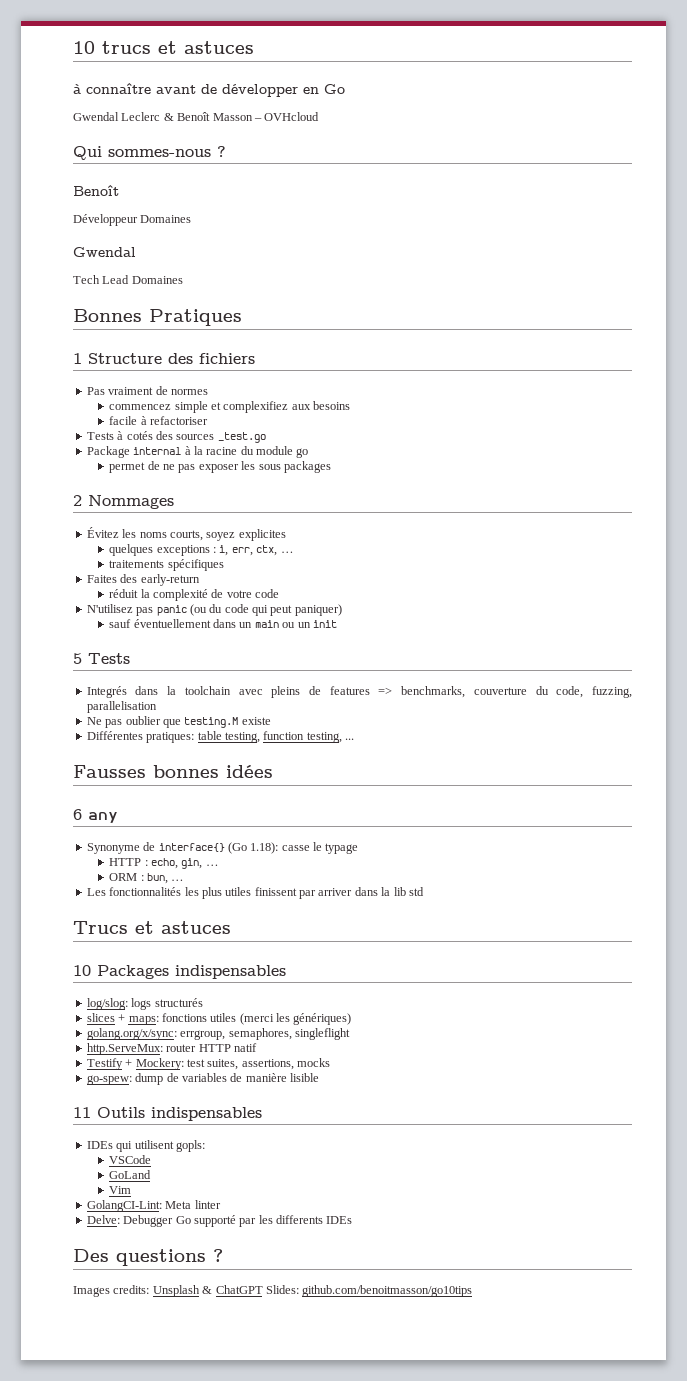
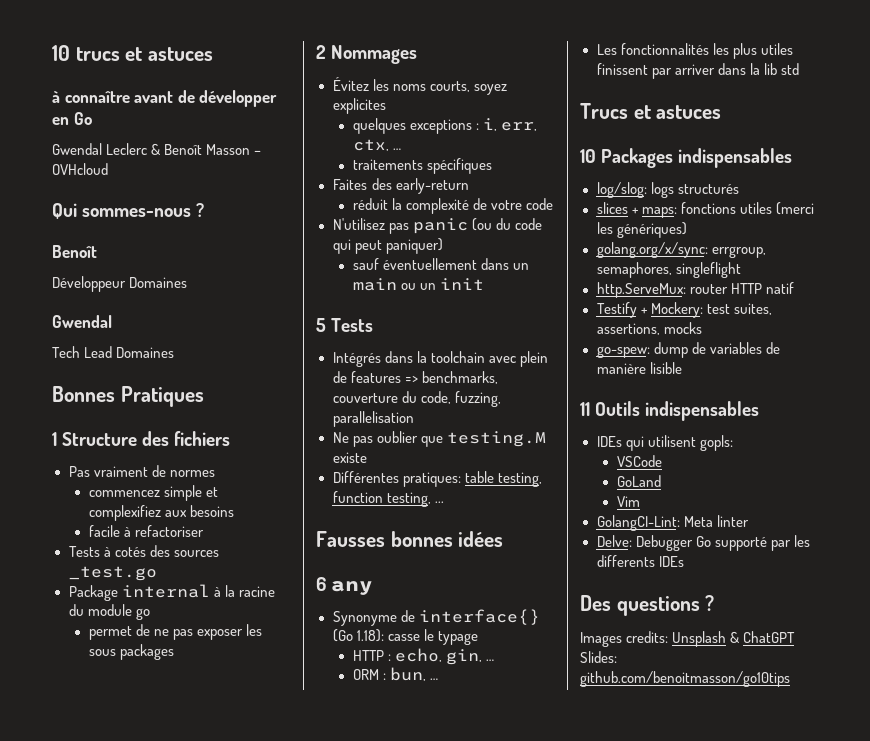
- Integrés dans la toolchain avec pleins de features => benchmarks, couverture du code, fuzzing, parallelisation
+ Intégrés dans la toolchain avec plein de features => benchmarks, couverture du code, fuzzing, parallelisation

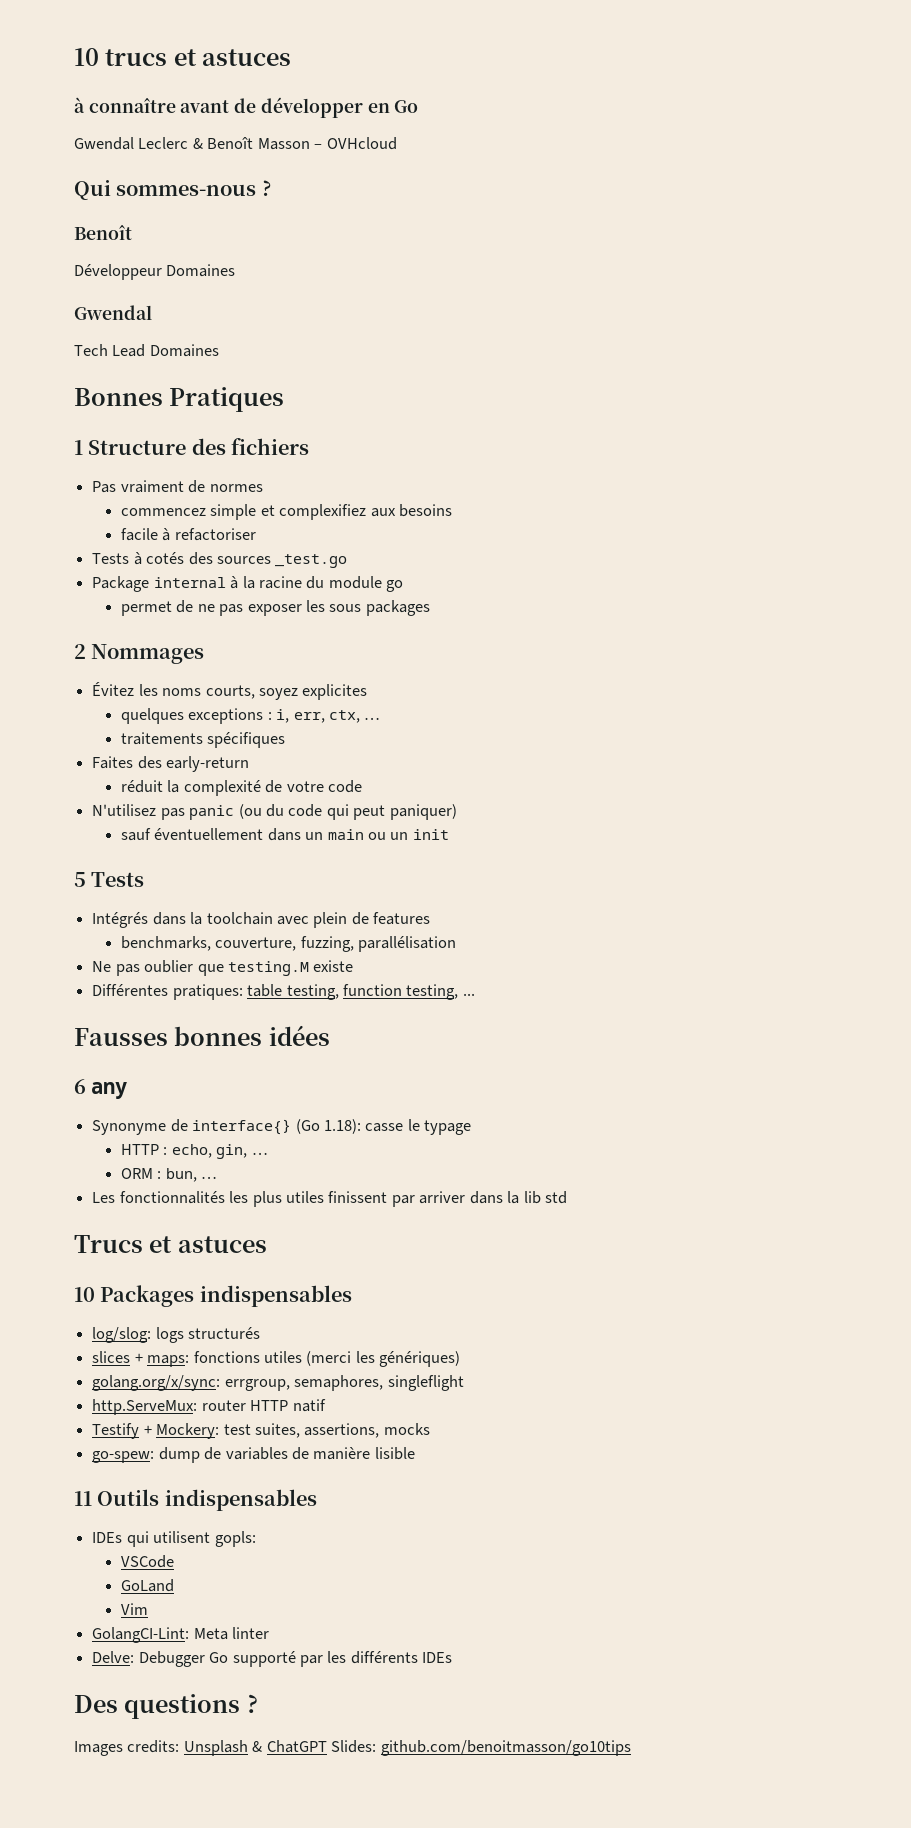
- Intégrés dans la toolchain avec plein de features => benchmarks, couverture du code, fuzzing, parallelisation
+ Intégrés dans la toolchain avec plein de features
+ benchmarks, couverture, fuzzing, parallélisation
- Delve: Debugger Go supporté par les differents IDEs
+ Delve: Debugger Go supporté par les différents IDEs

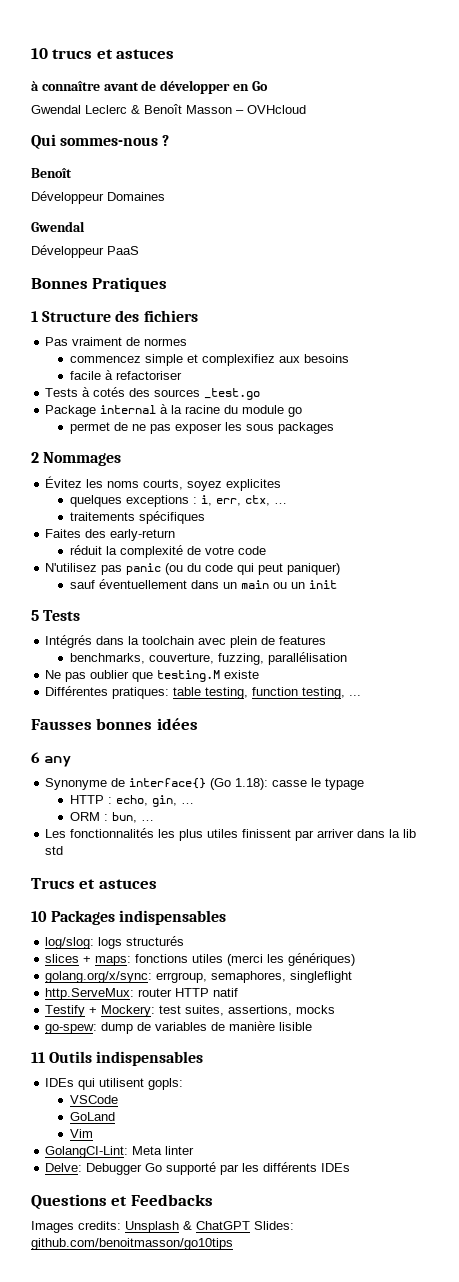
- Tech Lead Domaines
+ Développeur PaaS
- Des questions ?
+ Questions et Feedbacks

